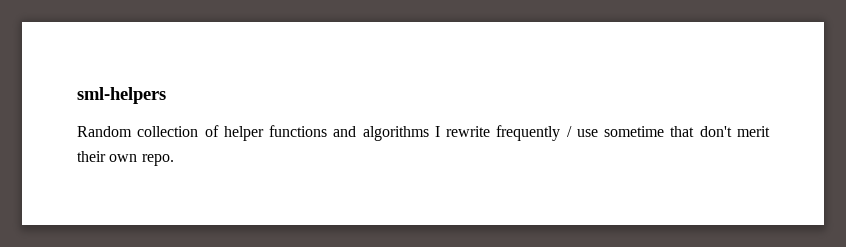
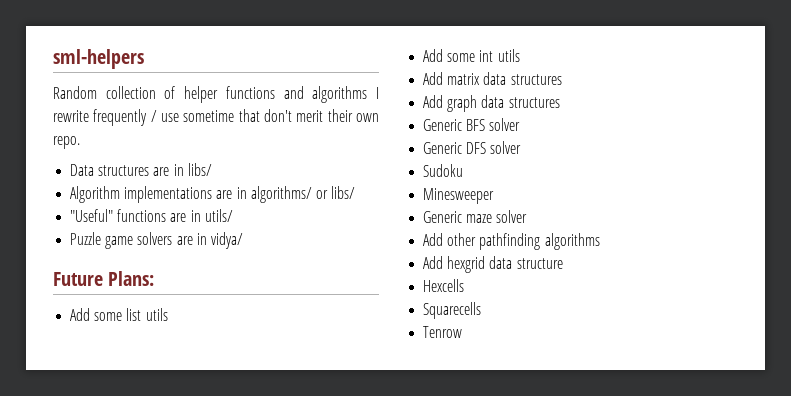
+ Data structures are in libs/
+ Algorithm implementations are in algorithms/ or libs/
+ "Useful" functions are in utils/
+ Puzzle game solvers are in vidya/
+ Future Plans:
+ Add some list utils
+ Add some int utils
+ Add matrix data structures
+ Add graph data structures
+ Generic BFS solver
+ Generic DFS solver
+ Sudoku
+ Minesweeper
+ Generic maze solver
+ Add other pathfinding algorithms
+ Add hexgrid data structure
+ Hexcells
+ Squarecells
+ Tenrow

